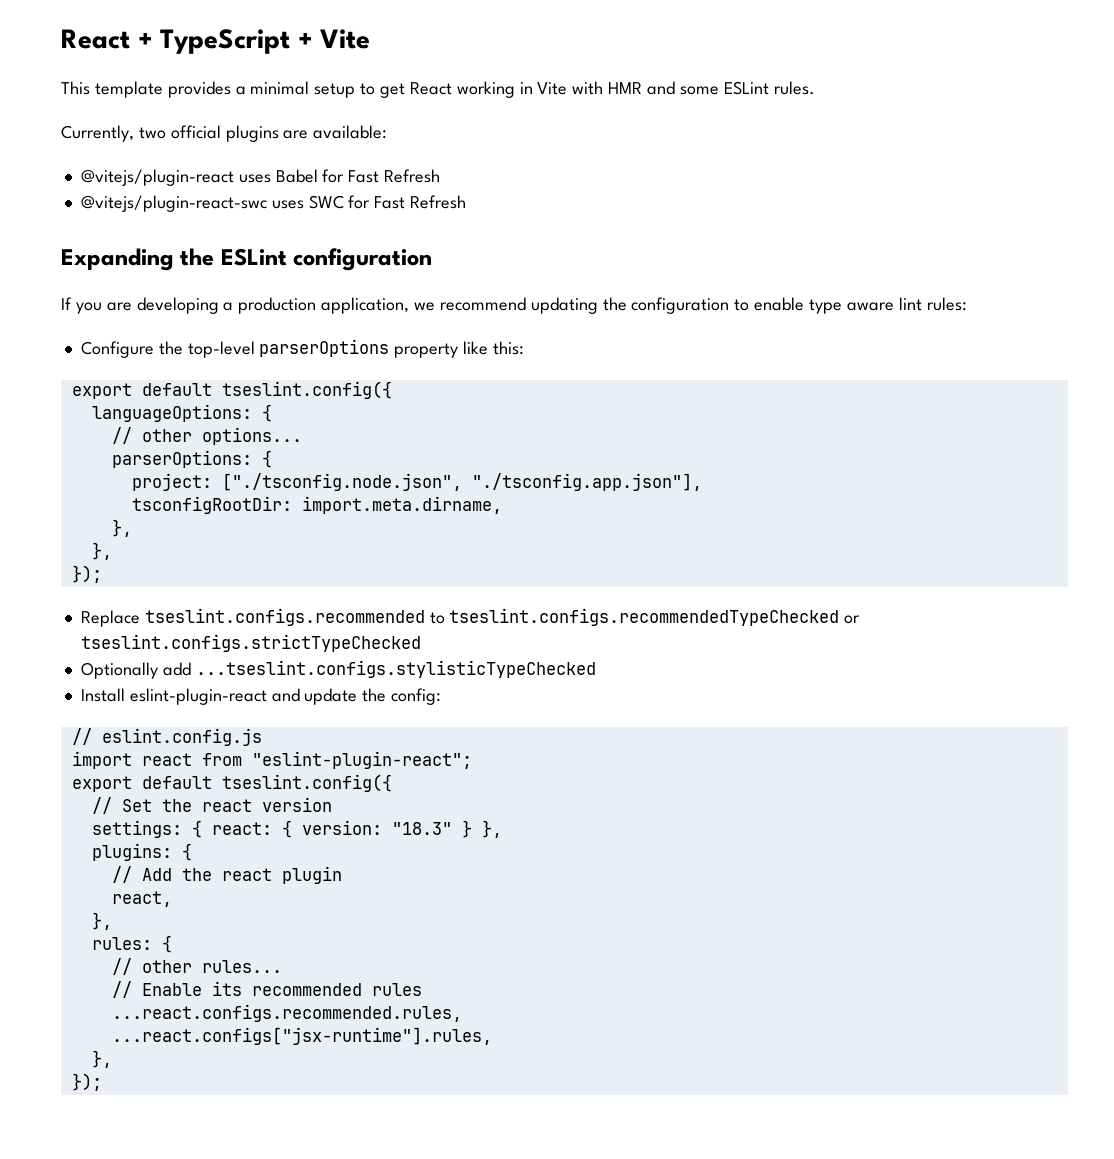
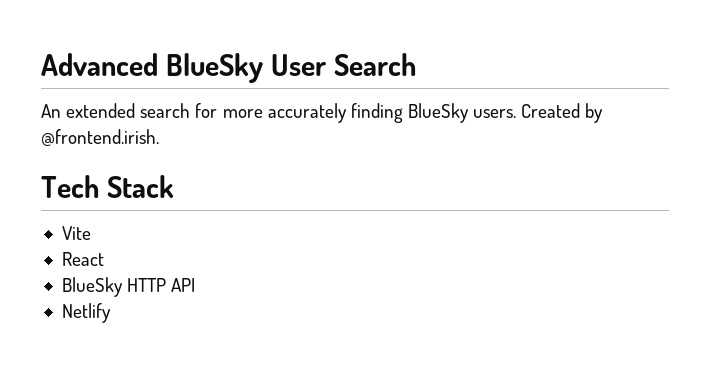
- React + TypeScript + Vite
- This template provides a minimal setup to get React working in Vite with HMR and some ESLint rules.
- Currently, two official plugins are available:
- @vitejs/plugin-react uses Babel for Fast Refresh
- @vitejs/plugin-react-swc uses SWC for Fast Refresh
- Expanding the ESLint configuration
- If you are developing a production application, we recommend updating the configuration to enable type aware lint rules:
- Configure the top-level parserOptions property like this:
- export default tseslint.config({
- languageOptions: {
- // other options...
- parserOptions: {
- project: ["./tsconfig.node.json", "./tsconfig.app.json"],
- tsconfigRootDir: import.meta.dirname,
- },
- },
- });
- Replace tseslint.configs.recommended to tseslint.configs.recommendedTypeChecked or tseslint.configs.strictTypeChecked
- Optionally add ...tseslint.configs.stylisticTypeChecked
- Install eslint-plugin-react and update the config:
- // eslint.config.js
- import react from "eslint-plugin-react";
- export default tseslint.config({
- // Set the react version
- settings: { react: { version: "18.3" } },
- plugins: {
- // Add the react plugin
- react,
- },
- rules: {
- // other rules...
- // Enable its recommended rules
- ...react.configs.recommended.rules,
- ...react.configs["jsx-runtime"].rules,
- },
- });
+ Advanced BlueSky User Search
+ An extended search for more accurately finding BlueSky users. Created by @frontend.irish.
+ Tech Stack
+ Vite
+ React
+ BlueSky HTTP API
+ Netlify

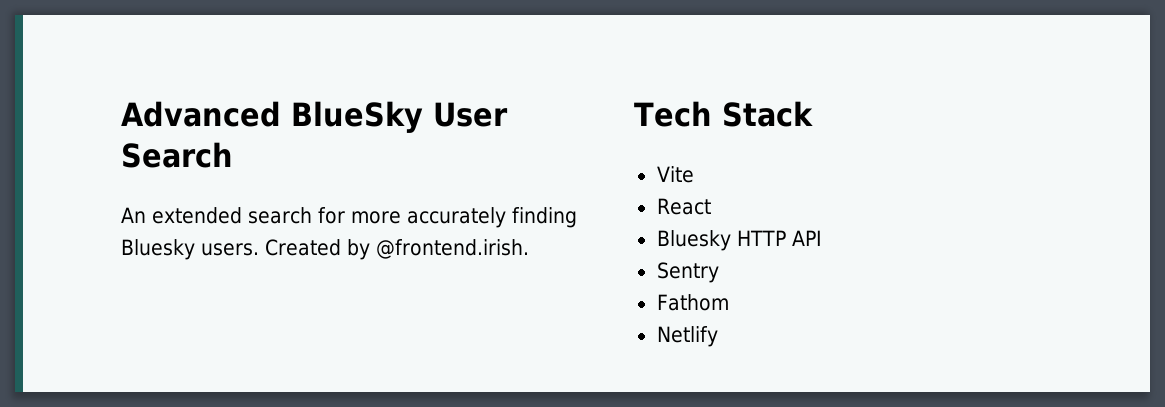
- An extended search for more accurately finding BlueSky users.
+ An extended search for more accurately finding Bluesky users.
- BlueSky HTTP API
+ Bluesky HTTP API
+ Sentry
+ Fathom

